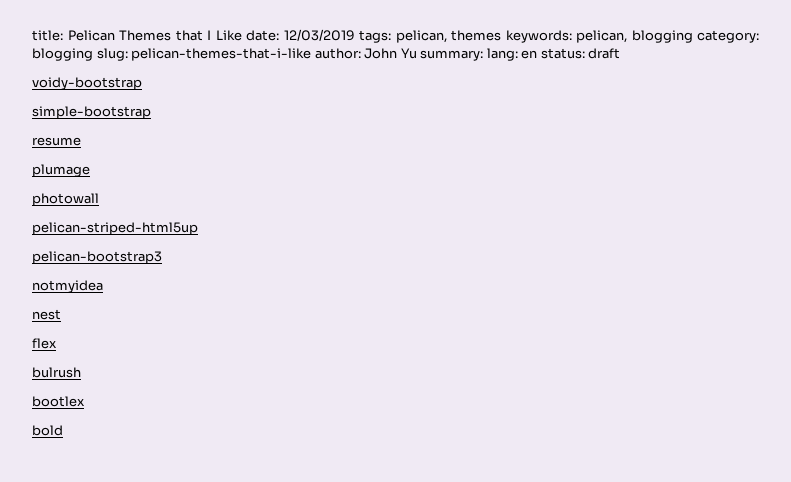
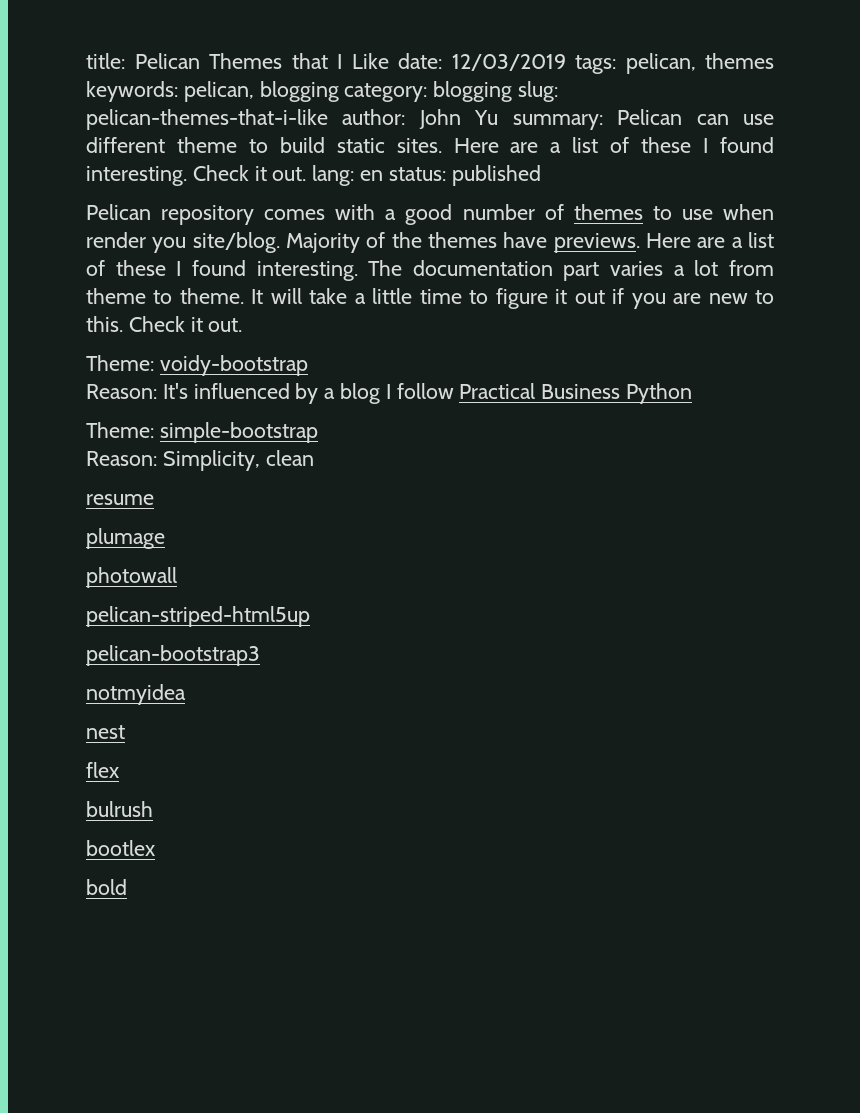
- title: Pelican Themes that I Like date: 12/03/2019 tags: pelican, themes keywords: pelican, blogging category: blogging slug: pelican-themes-that-i-like author: John Yu summary: lang: en status: draft
- voidy-bootstrap
- simple-bootstrap
+ title: Pelican Themes that I Like date: 12/03/2019 tags: pelican, themes keywords: pelican, blogging category: blogging slug: pelican-themes-that-i-like author: John Yu summary: Pelican can use different theme to build static sites. Here are a list of these I found interesting. Check it out. lang: en status: published
+ Pelican repository comes with a good number of themes to use when render you site/blog. Majority of the themes have previews. Here are a list of these I found interesting. The documentation part varies a lot from theme to theme. It will take a little time to figure it out if you are new to this. Check it out.
+ Theme: voidy-bootstrap
+ Reason: It's influenced by a blog I follow Practical Business Python
+ Theme: simple-bootstrap
+ Reason: Simplicity, clean

